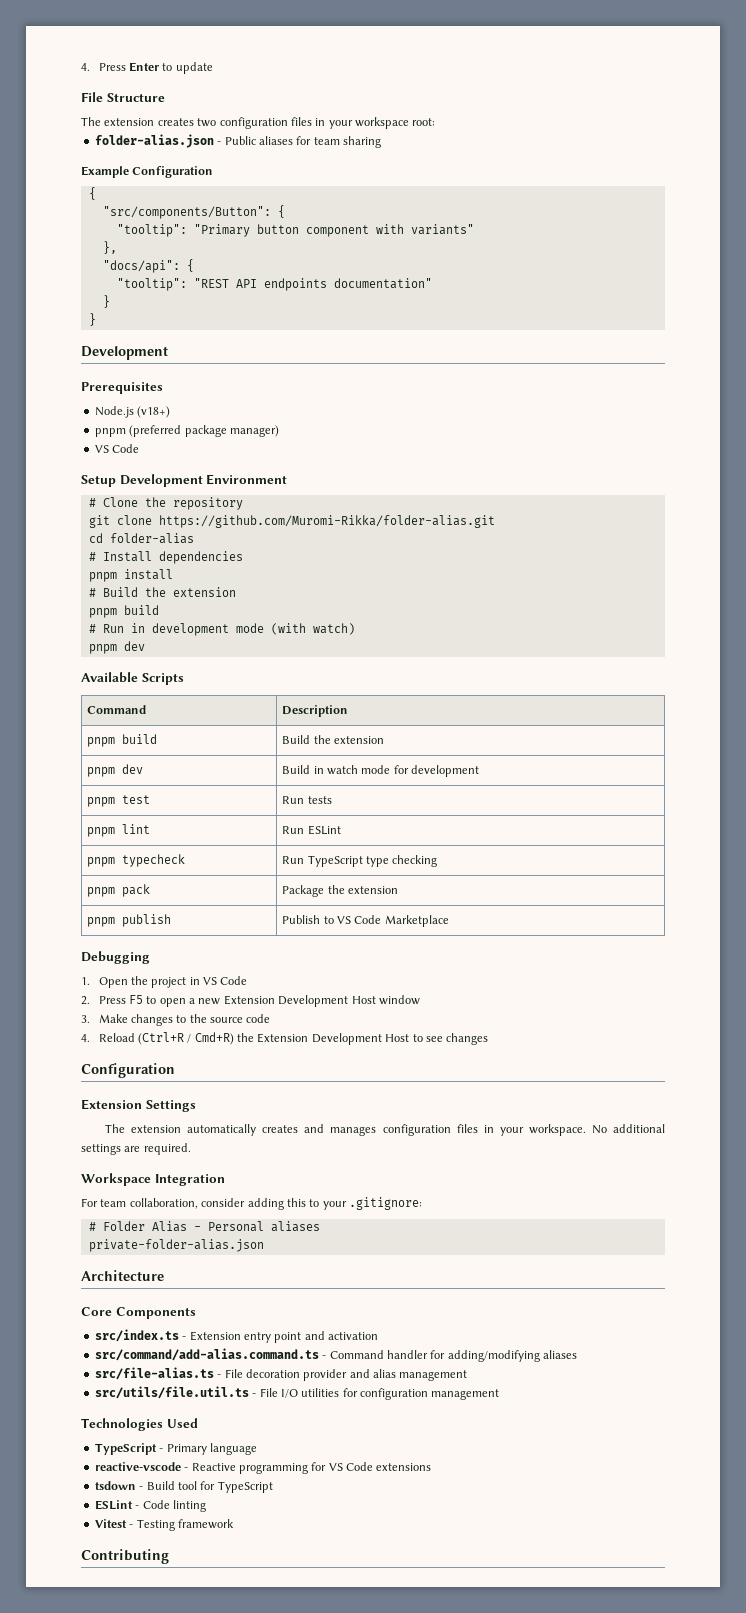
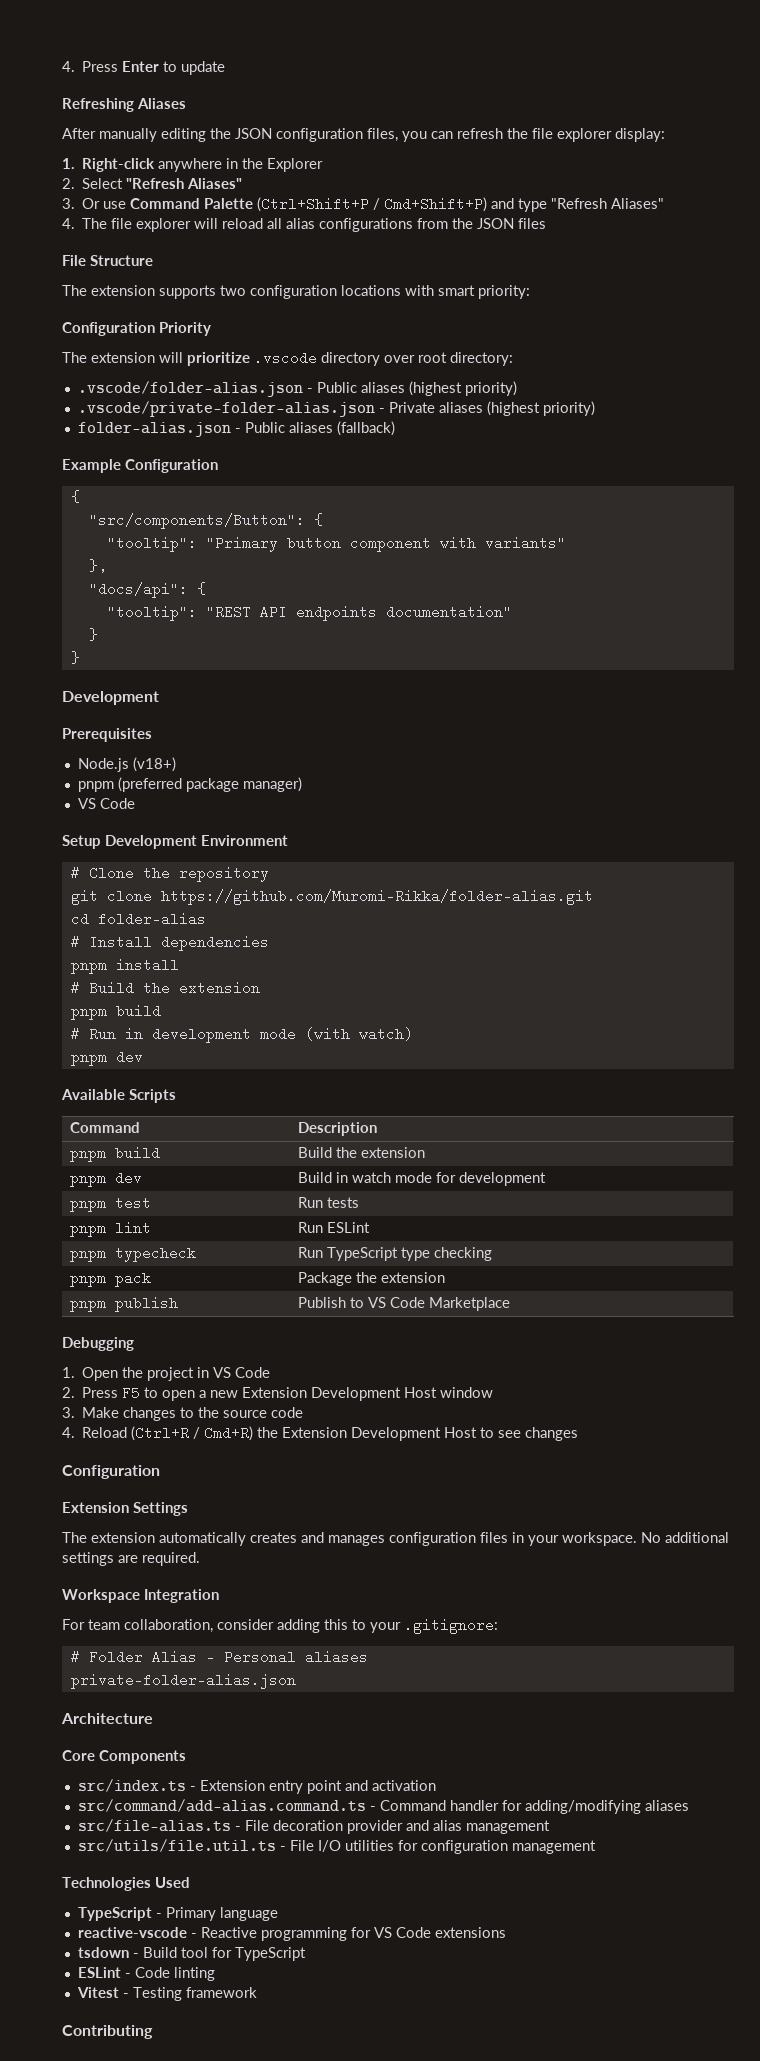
+ Refreshing Aliases
+ After manually editing the JSON configuration files, you can refresh the file explorer display:
+ 1. Right-click anywhere in the Explorer
+ 2. Select "Refresh Aliases"
+ 3. Or use Command Palette (Ctrl+Shift+P / Cmd+Shift+P) and type "Refresh Aliases"
+ 4. The file explorer will reload all alias configurations from the JSON files
- The extension creates two configuration files in your workspace root:
+ The extension supports two configuration locations with smart priority:
+ Configuration Priority
+ The extension will prioritize .vscode directory over root directory:
+ .vscode/folder-alias.json - Public aliases (highest priority)
+ .vscode/private-folder-alias.json - Private aliases (highest priority)
- folder-alias.json - Public aliases for team sharing
+ folder-alias.json - Public aliases (fallback)

